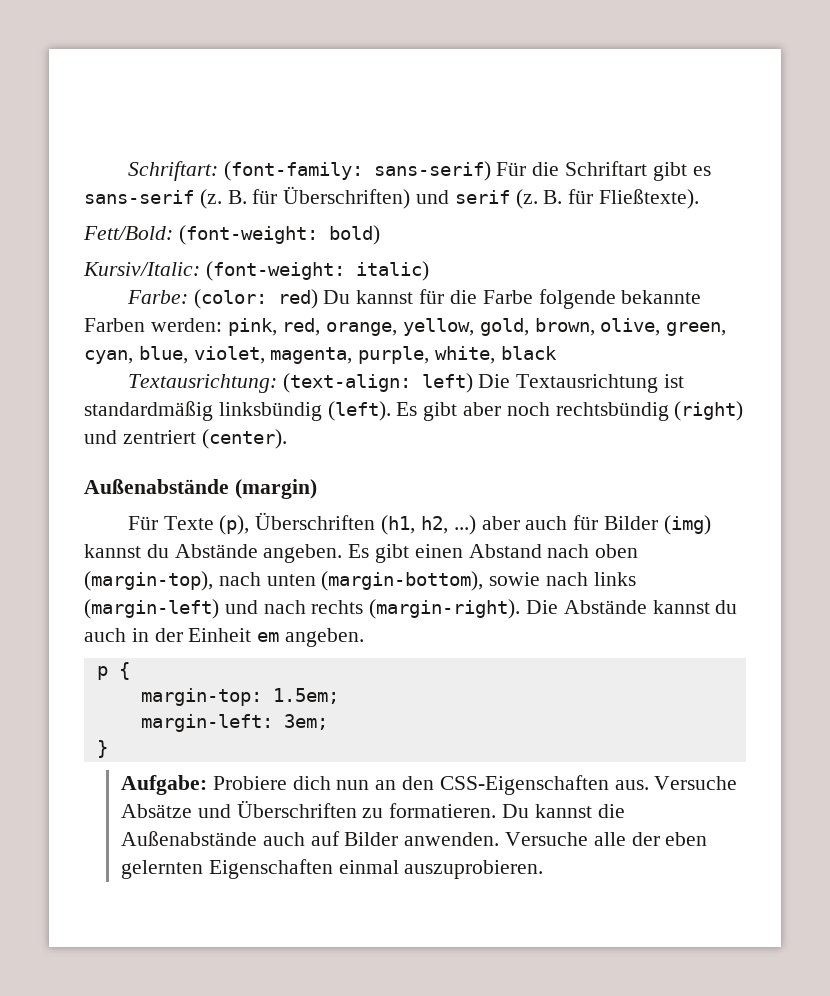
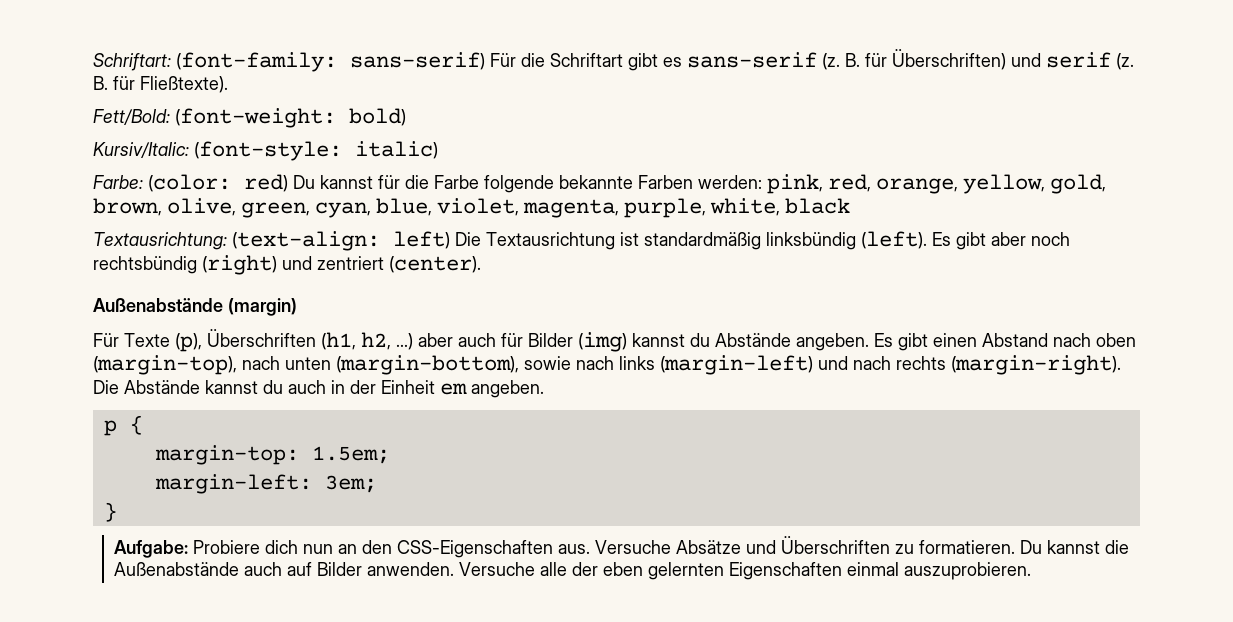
- Kursiv/Italic: (font-weight: italic)
+ Kursiv/Italic: (font-style: italic)

